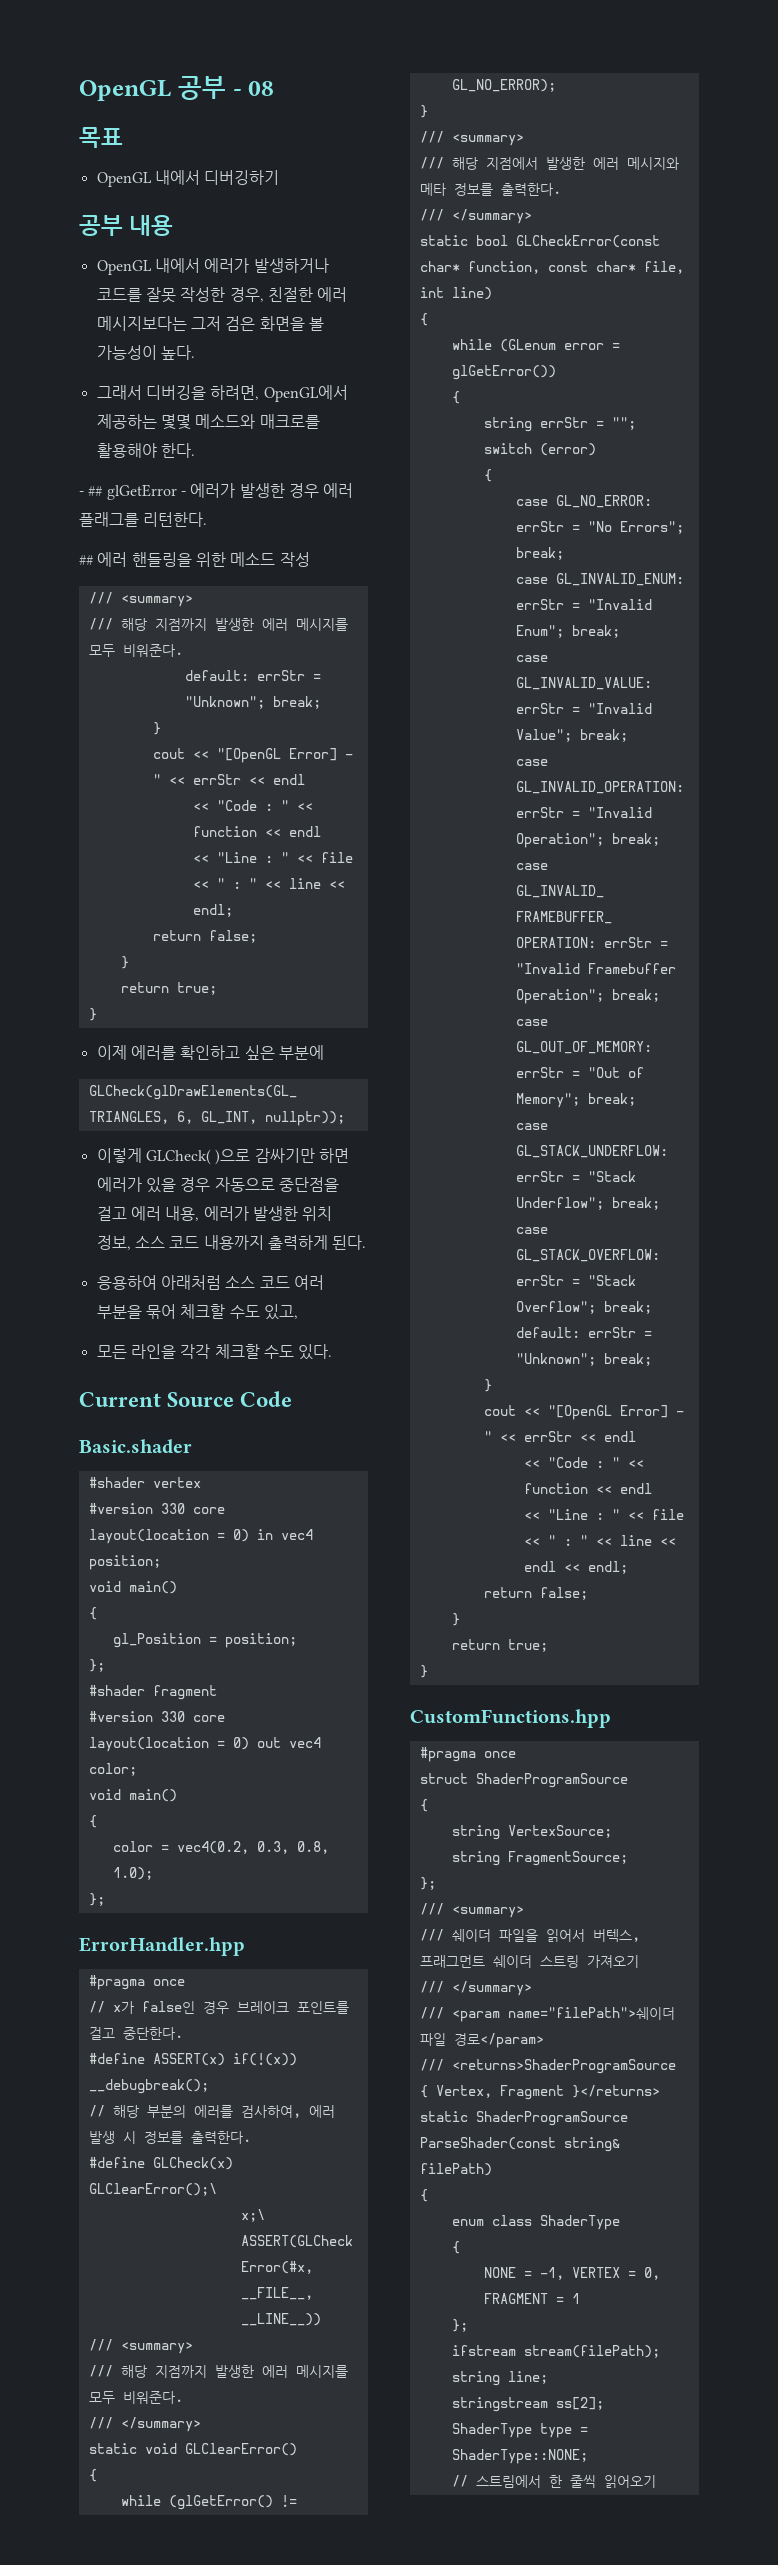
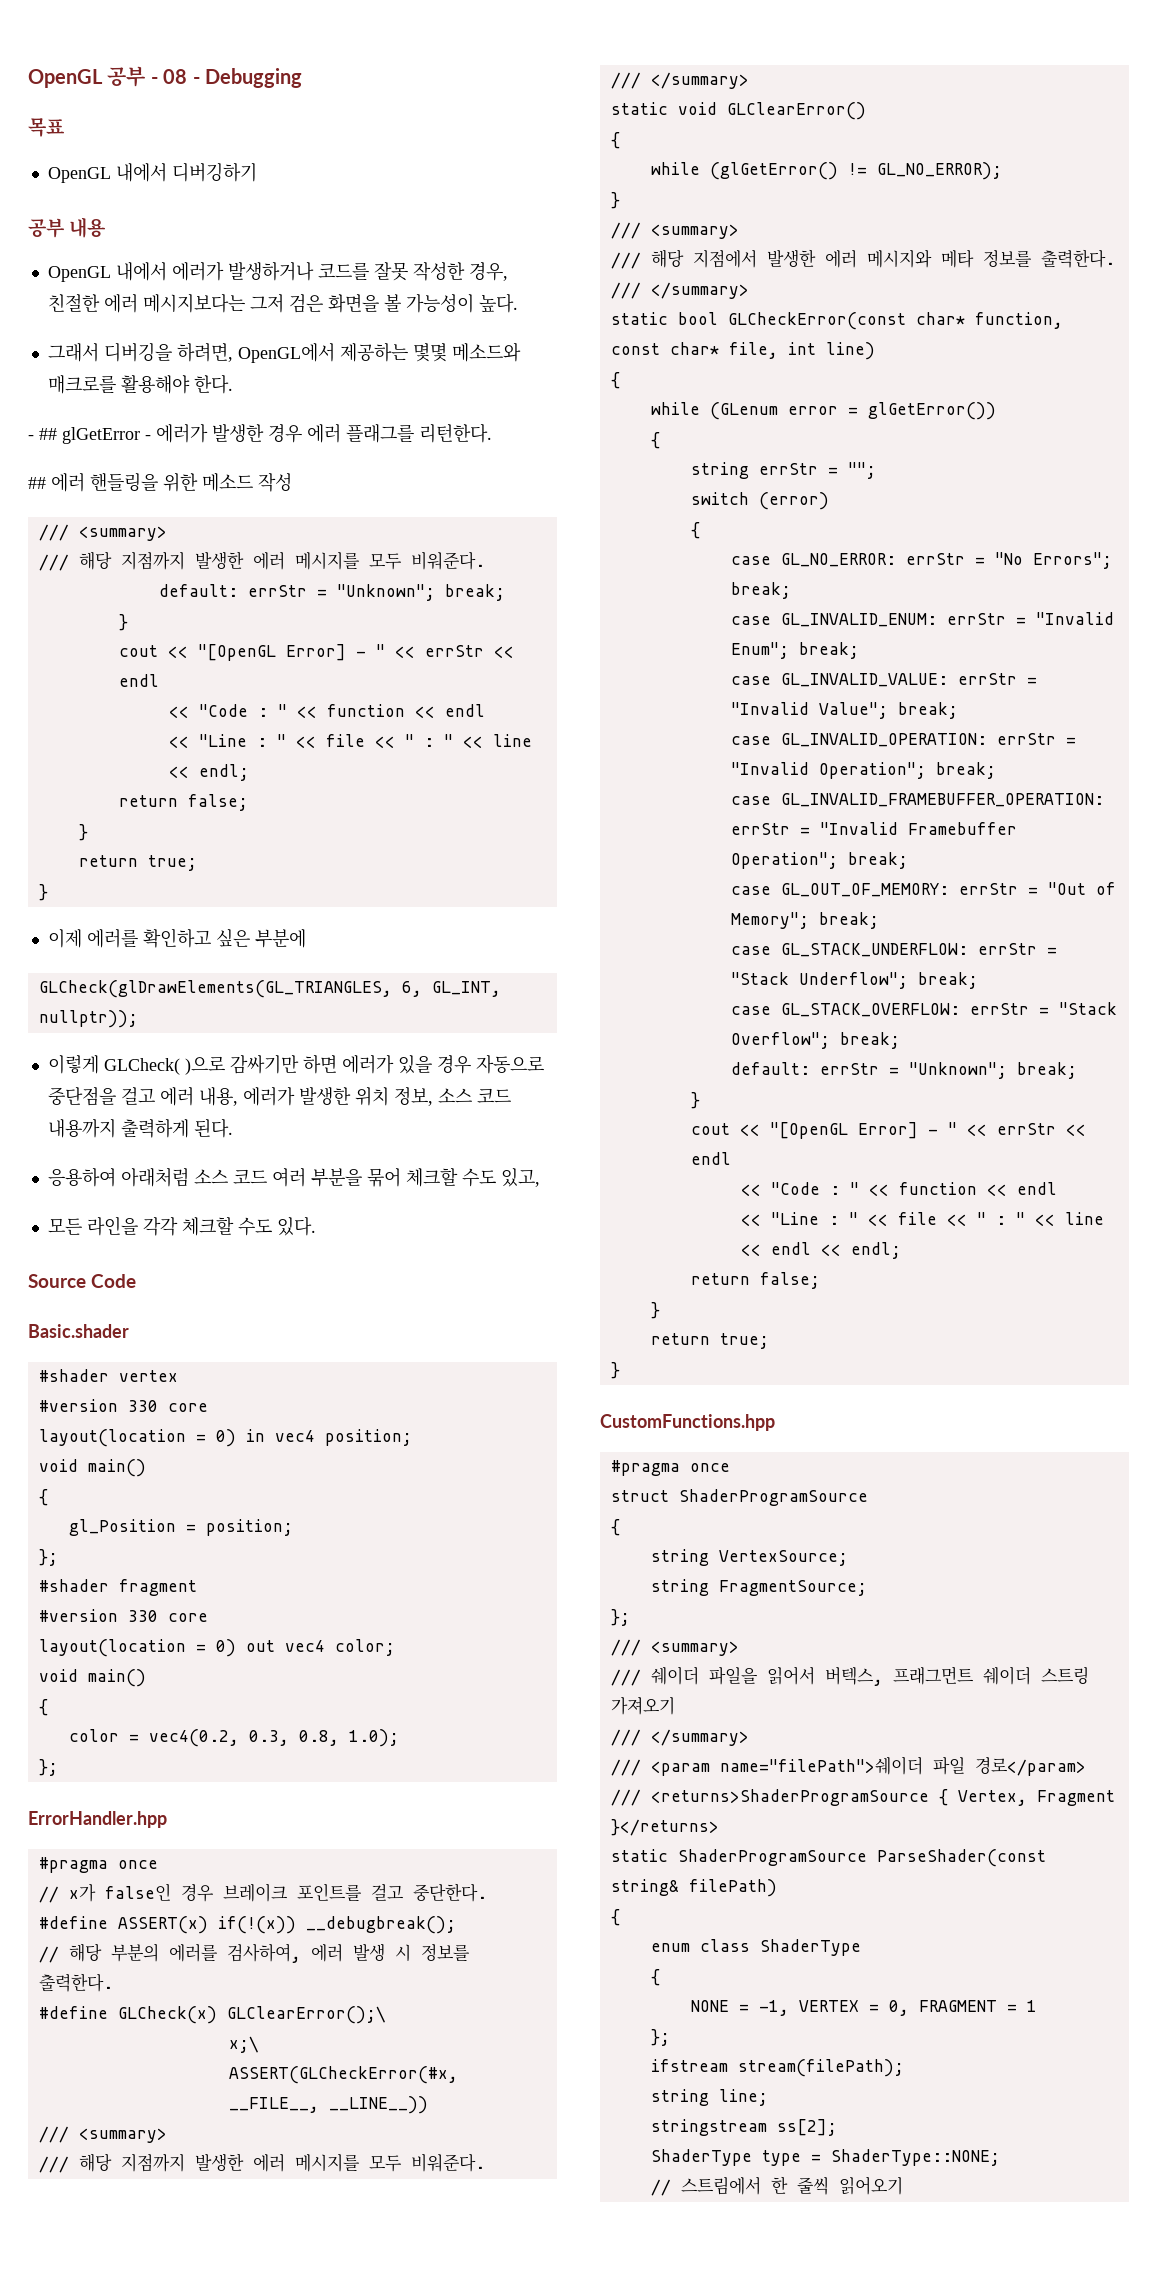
- OpenGL 공부 - 08
+ OpenGL 공부 - 08 - Debugging
- Current Source Code
+ Source Code

